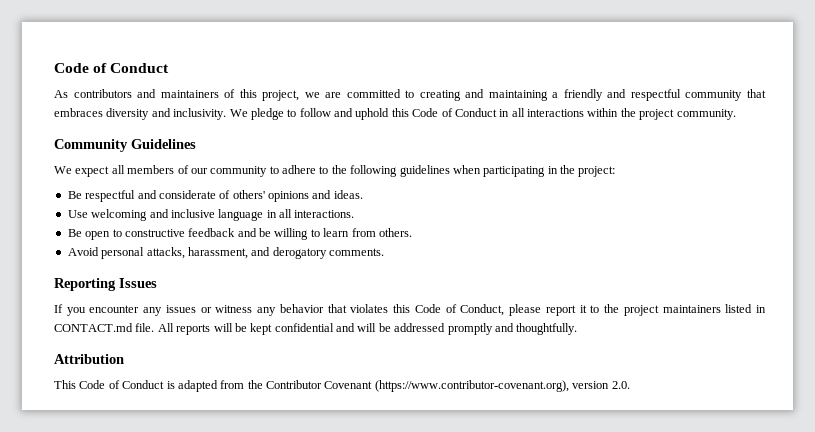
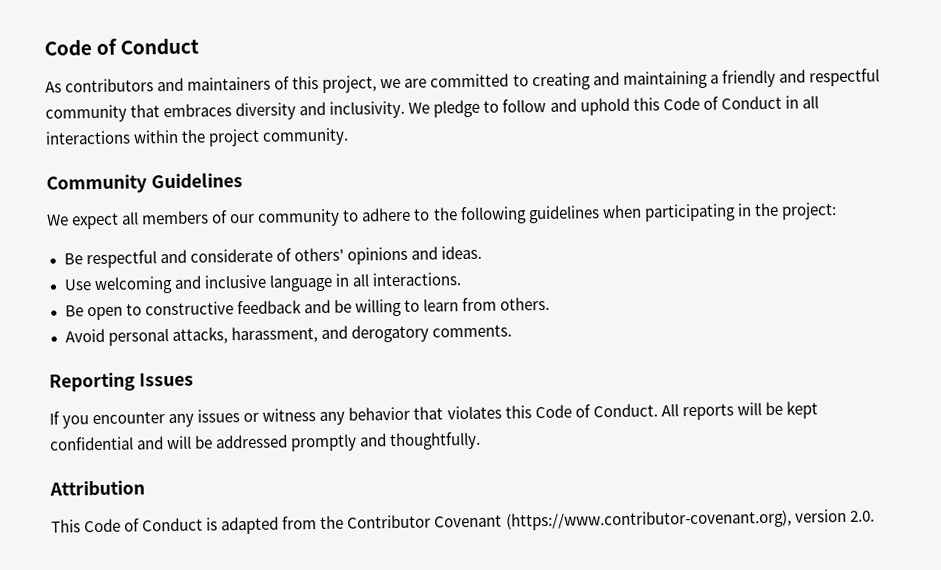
- If you encounter any issues or witness any behavior that violates this Code of Conduct, please report it to the project maintainers listed in CONTACT.md file.
+ If you encounter any issues or witness any behavior that violates this Code of Conduct.

